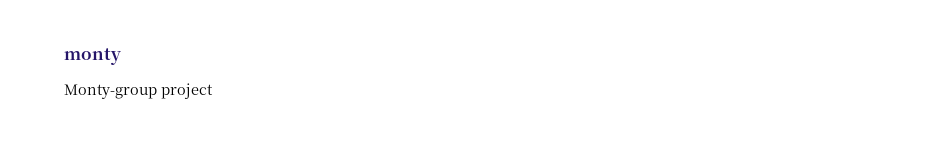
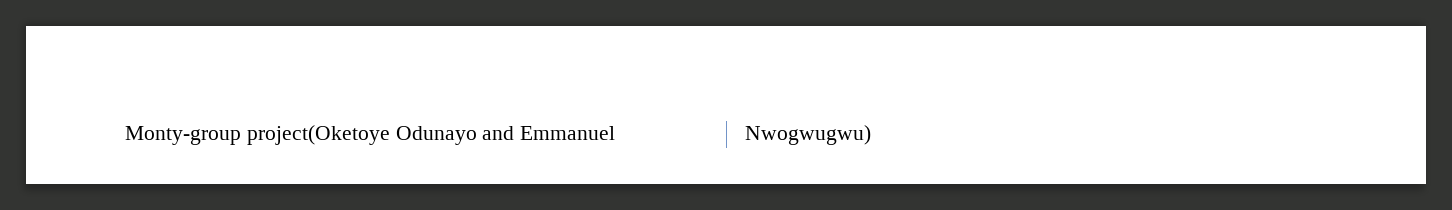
- monty
- Monty-group project
+ Monty-group project(Oketoye Odunayo and Emmanuel Nwogwugwu)

